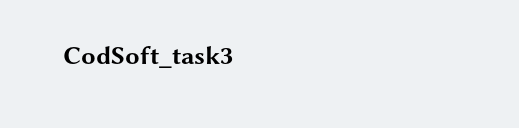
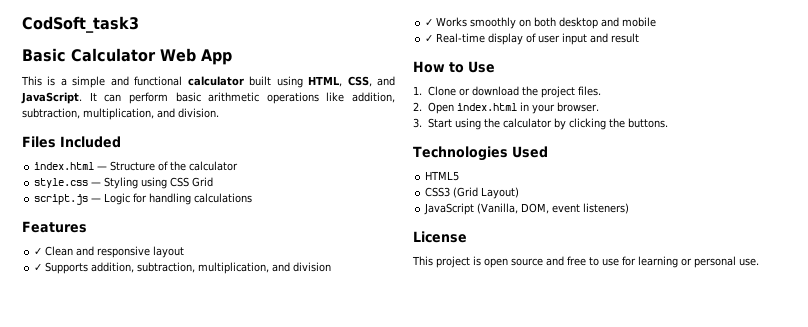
+ Basic Calculator Web App
+ This is a simple and functional calculator built using HTML, CSS, and JavaScript. It can perform basic arithmetic operations like addition, subtraction, multiplication, and division.
+ Files Included
+ index.html — Structure of the calculator
+ style.css — Styling using CSS Grid
+ script.js — Logic for handling calculations
+ Features
+ ✓ Clean and responsive layout
+ ✓ Supports addition, subtraction, multiplication, and division
+ ✓ Works smoothly on both desktop and mobile
+ ✓ Real-time display of user input and result
+ How to Use
+ 1. Clone or download the project files.
+ 2. Open index.html in your browser.
+ 3. Start using the calculator by clicking the buttons.
+ Technologies Used
+ HTML5
+ CSS3 (Grid Layout)
+ JavaScript (Vanilla, DOM, event listeners)
+ License
+ This project is open source and free to use for learning or personal use.

